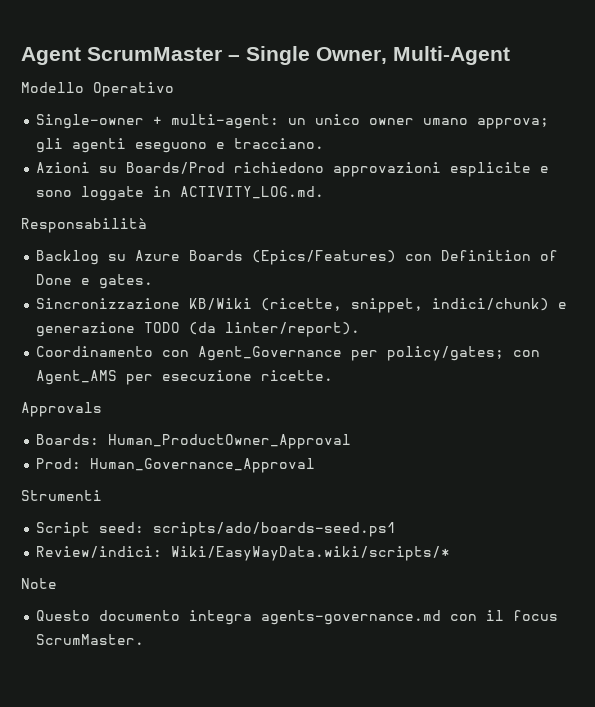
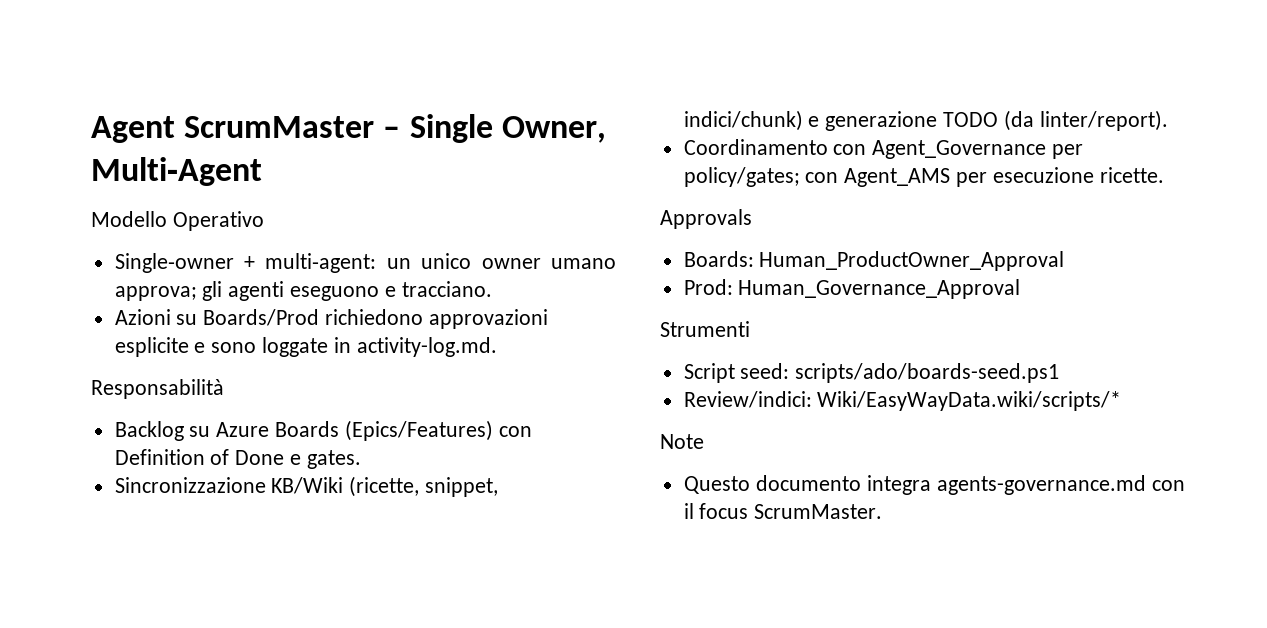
- Azioni su Boards/Prod richiedono approvazioni esplicite e sono loggate in ACTIVITY_LOG.md.
+ Azioni su Boards/Prod richiedono approvazioni esplicite e sono loggate in activity-log.md.

